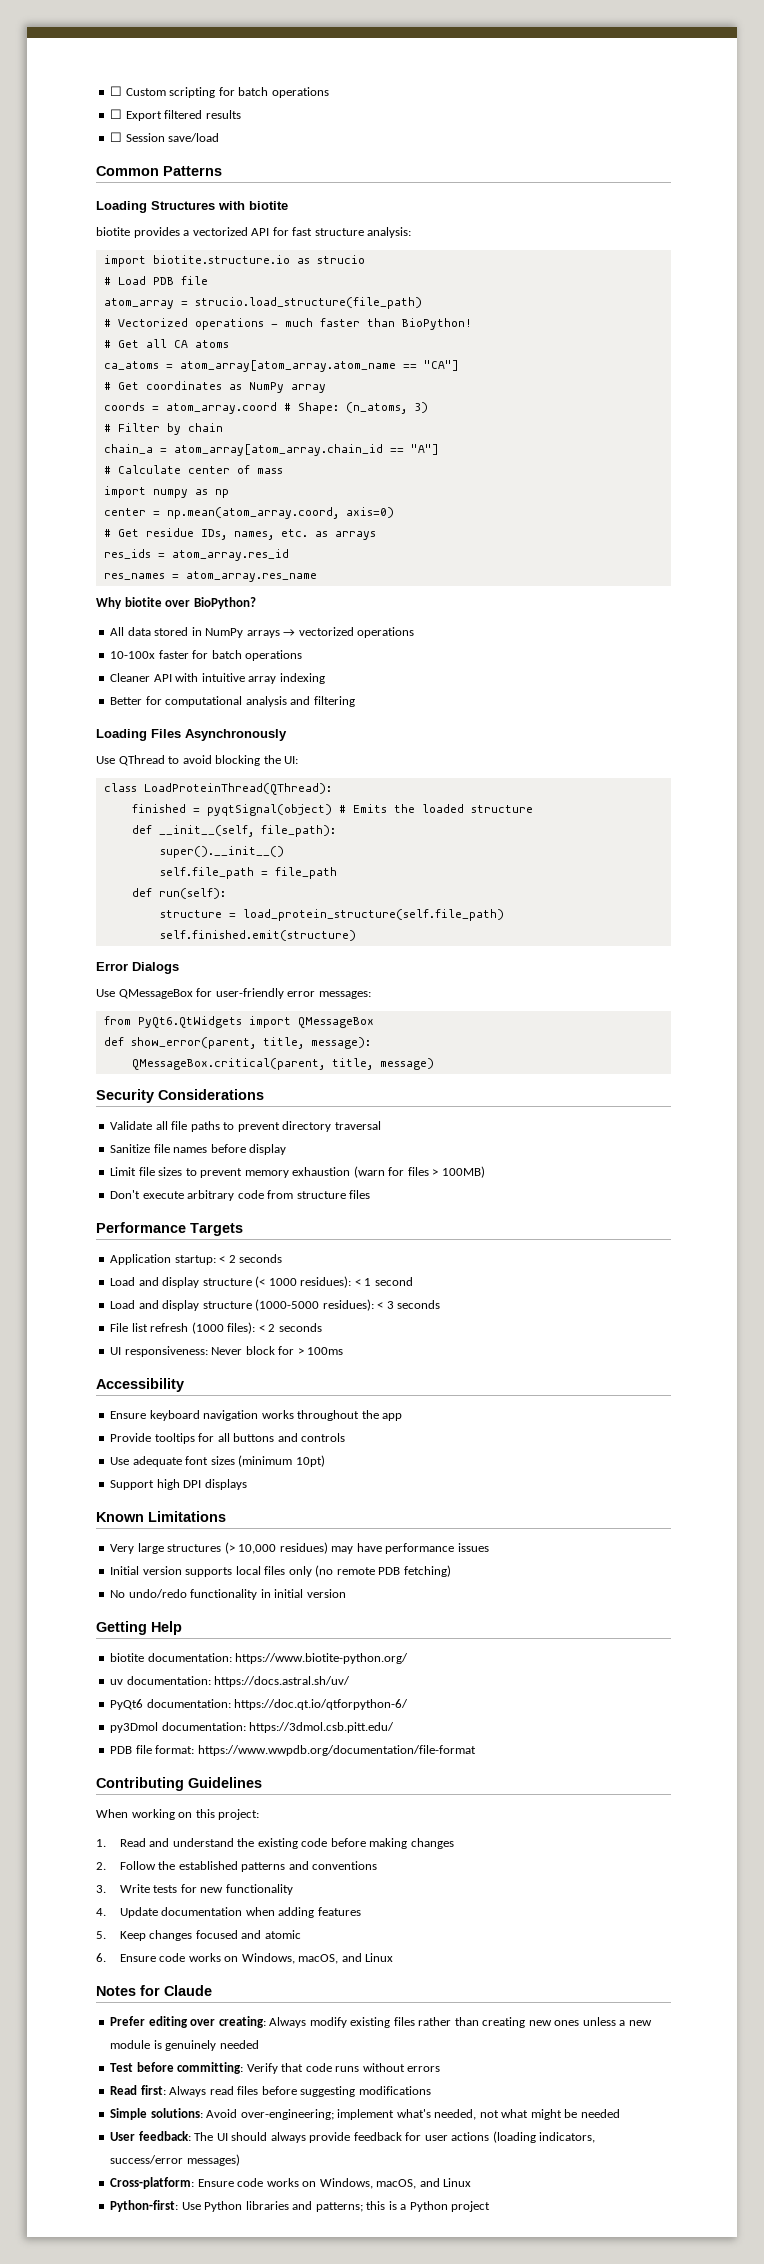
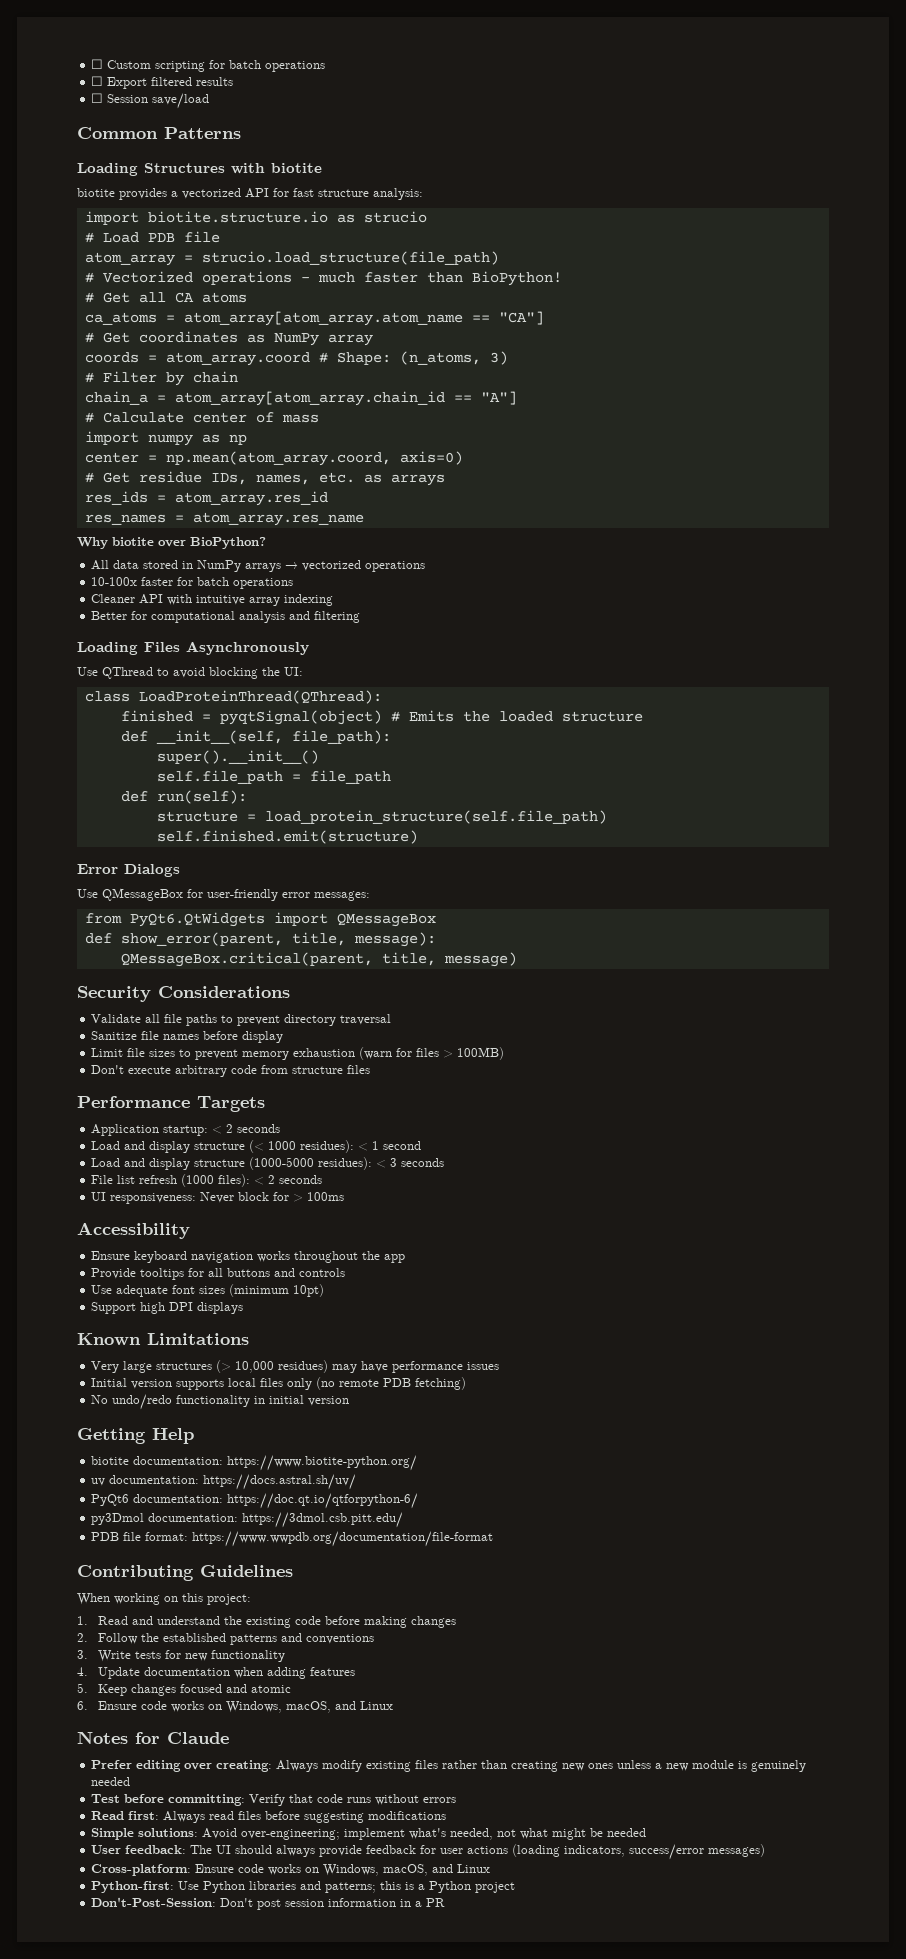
+ Don't-Post-Session: Don't post session information in a PR

